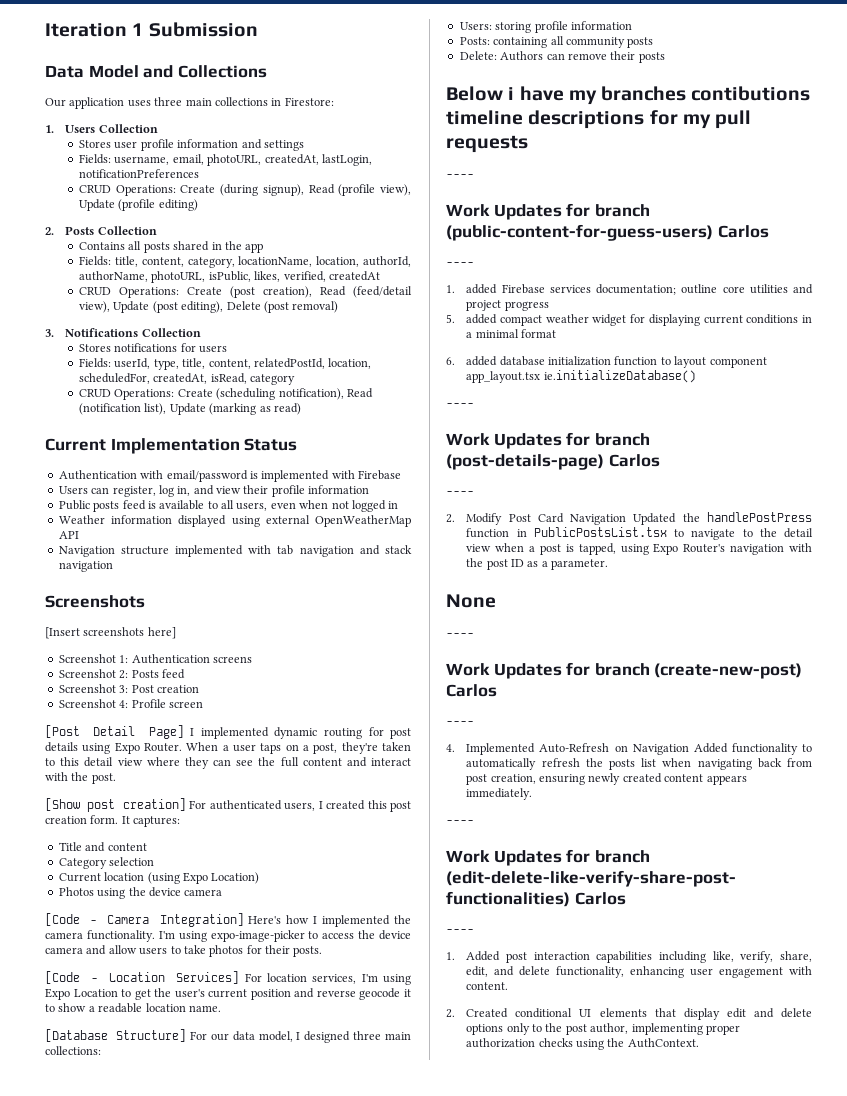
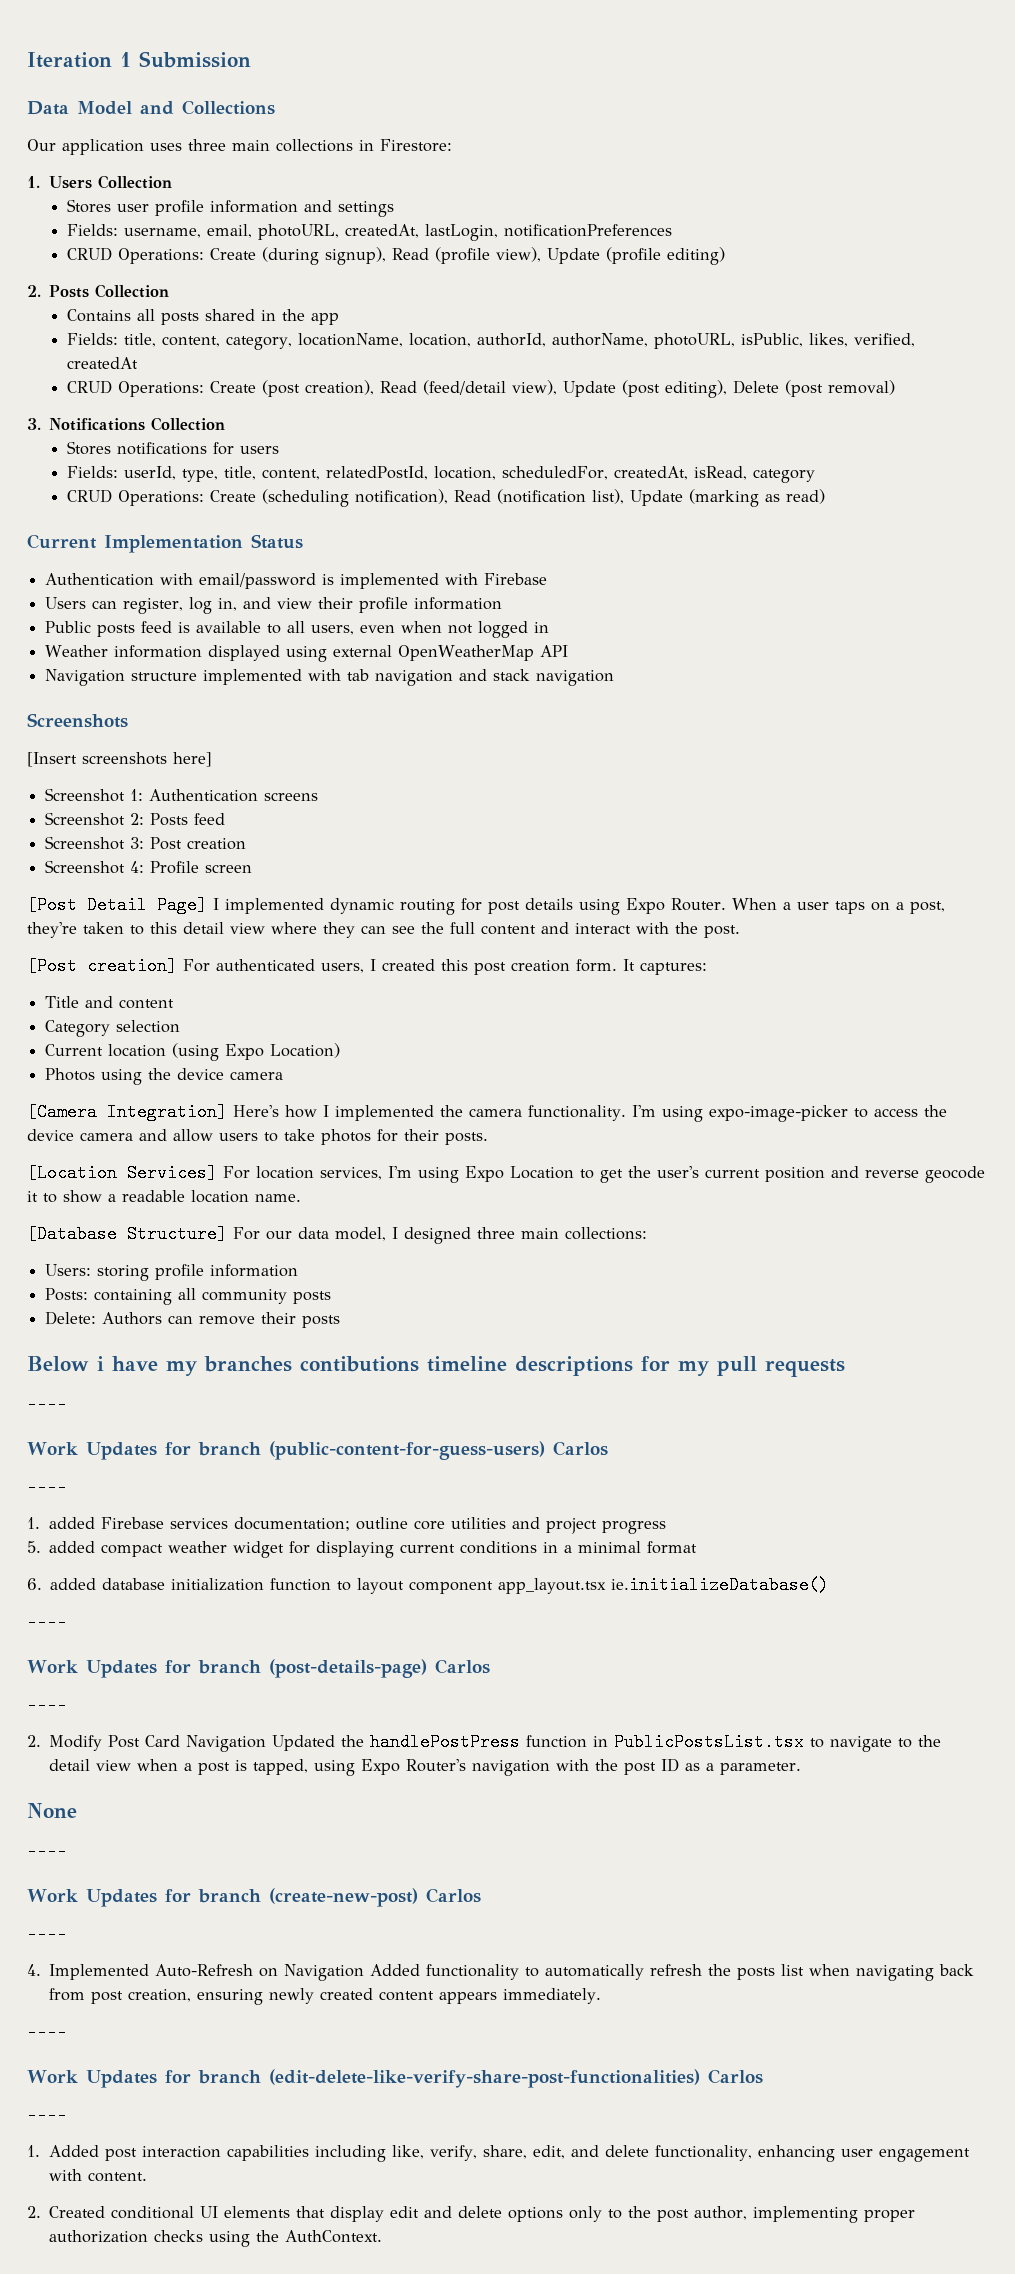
- [Show post creation] For authenticated users, I created this post creation form.
+ [Post creation] For authenticated users, I created this post creation form.
- [Code - Camera Integration] Here's how I implemented the camera functionality.
+ [Camera Integration] Here's how I implemented the camera functionality.
- [Code - Location Services] For location services, I'm using Expo Location to get the user's current position and reverse geocode it to show a readable location name.
+ [Location Services] For location services, I'm using Expo Location to get the user's current position and reverse geocode it to show a readable location name.

